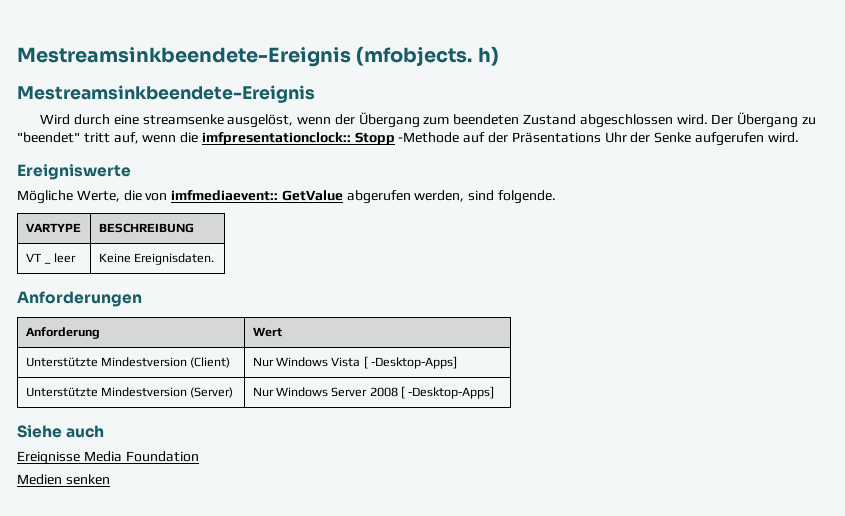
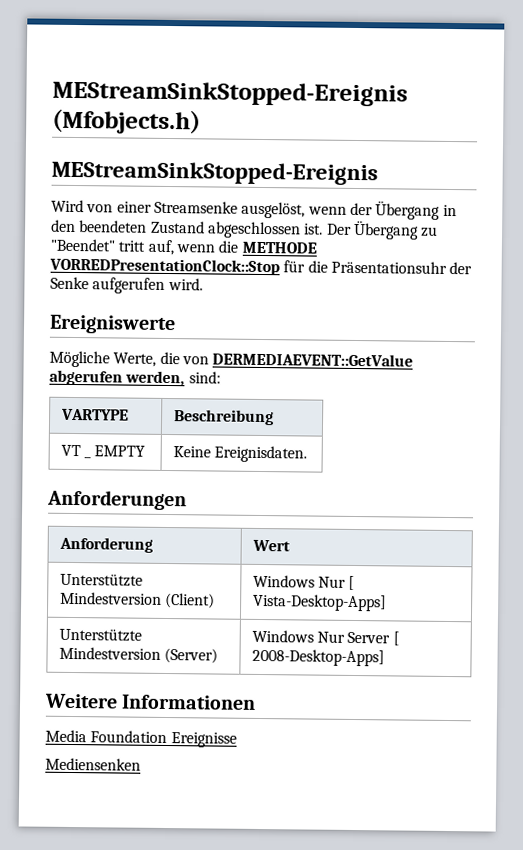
- Mestreamsinkbeendete-Ereignis (mfobjects. h)
- Mestreamsinkbeendete-Ereignis
- Wird durch eine streamsenke ausgelöst, wenn der Übergang zum beendeten Zustand abgeschlossen wird.
+ MEStreamSinkStopped-Ereignis (Mfobjects.h)
+ MEStreamSinkStopped-Ereignis
+ Wird von einer Streamsenke ausgelöst, wenn der Übergang in den beendeten Zustand abgeschlossen ist.
- Der Übergang zu "beendet" tritt auf, wenn die imfpresentationclock:: Stopp -Methode auf der Präsentations Uhr der Senke aufgerufen wird.
+ Der Übergang zu "Beendet" tritt auf, wenn die METHODE VORREDPresentationClock::Stop für die Präsentationsuhr der Senke aufgerufen wird.
- Mögliche Werte, die von imfmediaevent:: GetValue abgerufen werden, sind folgende.
+ Mögliche Werte, die von DERMEDIAEVENT::GetValue abgerufen werden, sind:
- VARTYPE | BESCHREIBUNG
+ VARTYPE | Beschreibung
- VT _ leer | Keine Ereignisdaten.
+ VT _ EMPTY | Keine Ereignisdaten.
- Unterstützte Mindestversion (Client) | Nur Windows Vista [ -Desktop-Apps]
- Unterstützte Mindestversion (Server) | Nur Windows Server 2008 [ -Desktop-Apps]
- Siehe auch
- Ereignisse Media Foundation
- Medien senken
+ Unterstützte Mindestversion (Client) | Windows Nur [ Vista-Desktop-Apps]
+ Unterstützte Mindestversion (Server) | Windows Nur Server [ 2008-Desktop-Apps]
+ Weitere Informationen
+ Media Foundation Ereignisse
+ Mediensenken

